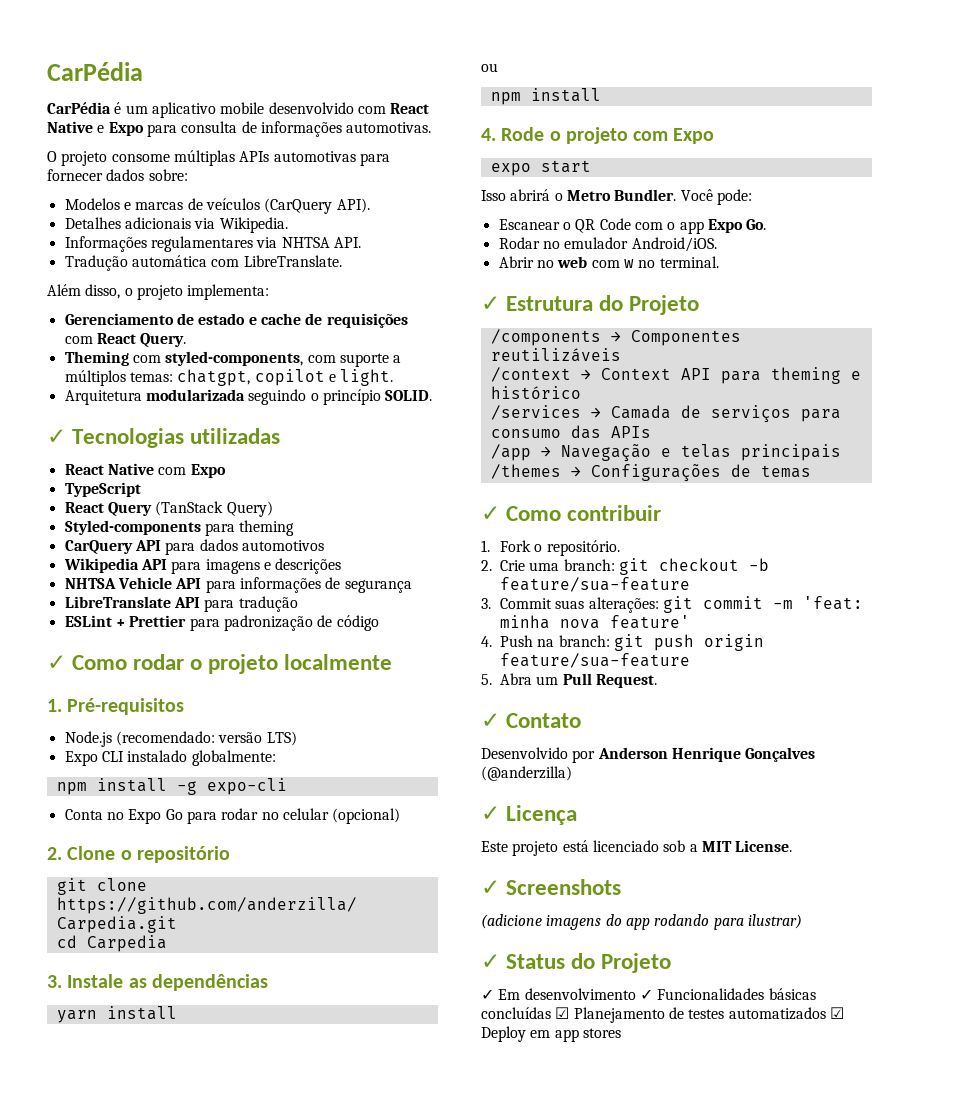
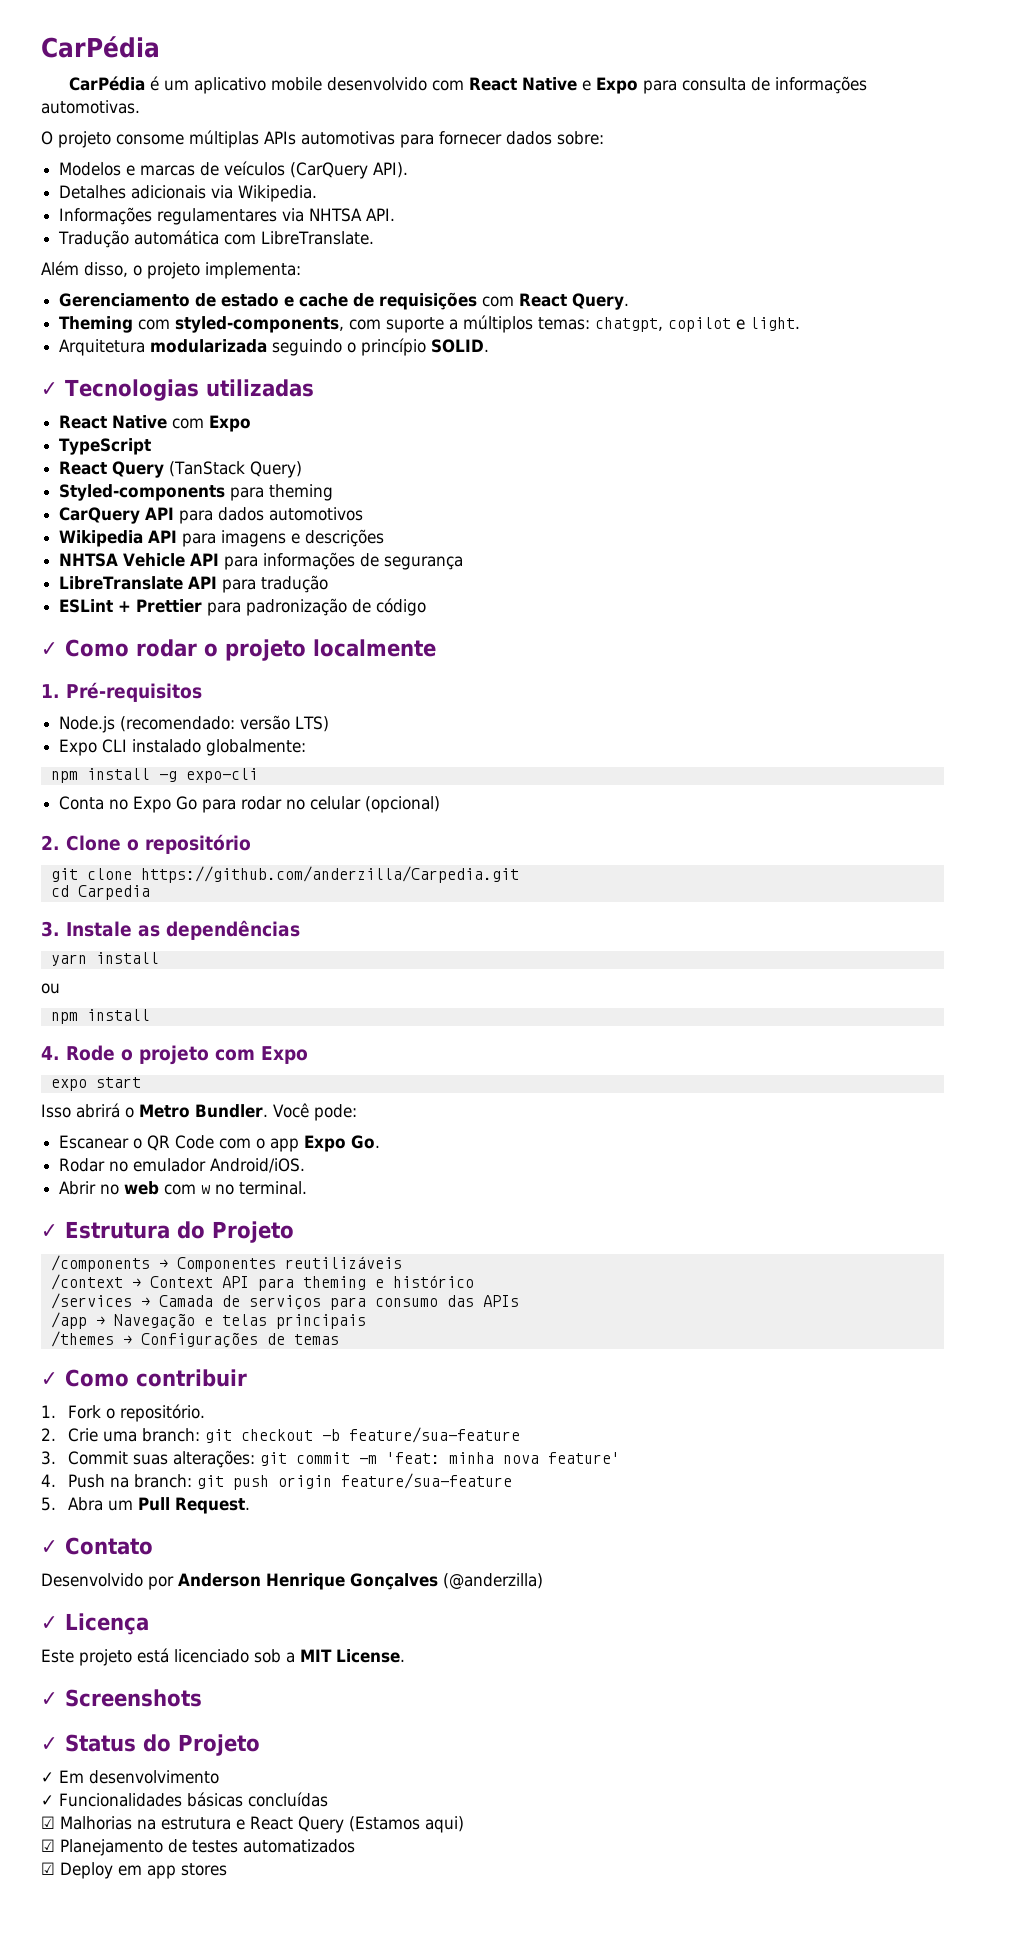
- (adicione imagens do app rodando para ilustrar)
- ✓ Em desenvolvimento ✓ Funcionalidades básicas concluídas ☑ Planejamento de testes automatizados ☑ Deploy em app stores
+ ✓ Em desenvolvimento
+ ✓ Funcionalidades básicas concluídas
+ ☑ Malhorias na estrutura e React Query (Estamos aqui)
+ ☑ Planejamento de testes automatizados
+ ☑ Deploy em app stores

